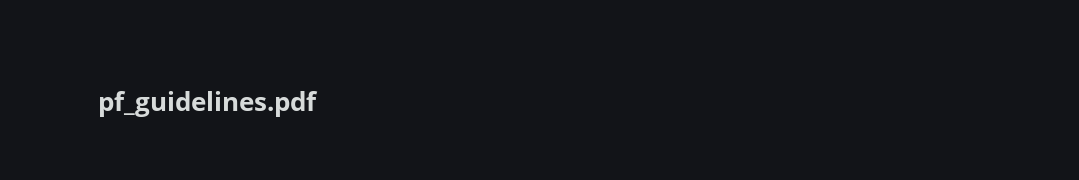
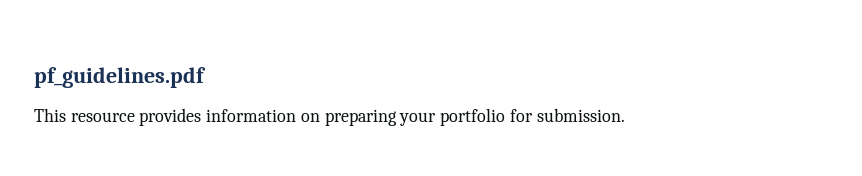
+ This resource provides information on preparing your portfolio for submission.

